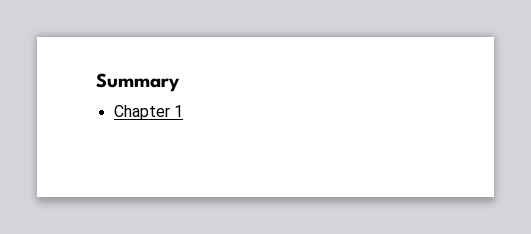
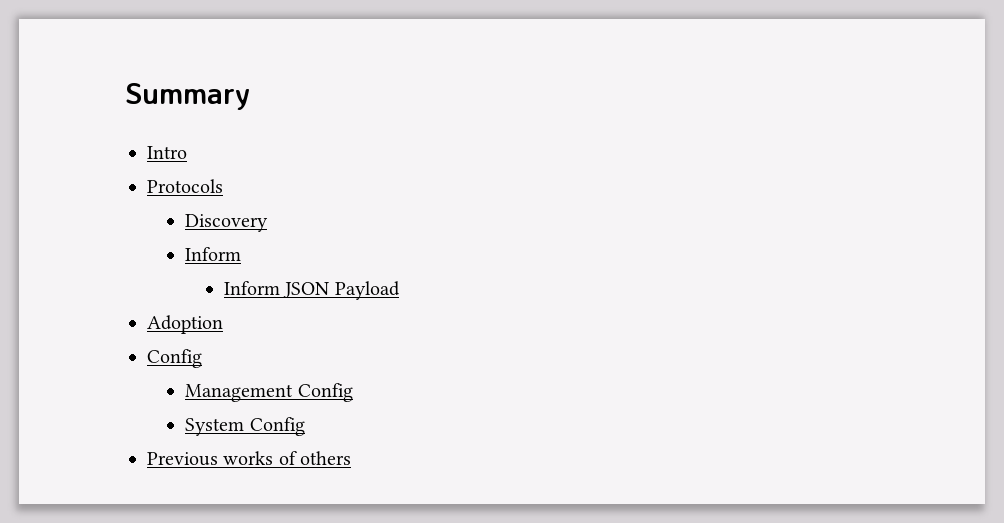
- Chapter 1
+ Intro
+ Protocols
+ Discovery
+ Inform
+ Inform JSON Payload
+ Adoption
+ Config
+ Management Config
+ System Config
+ Previous works of others

